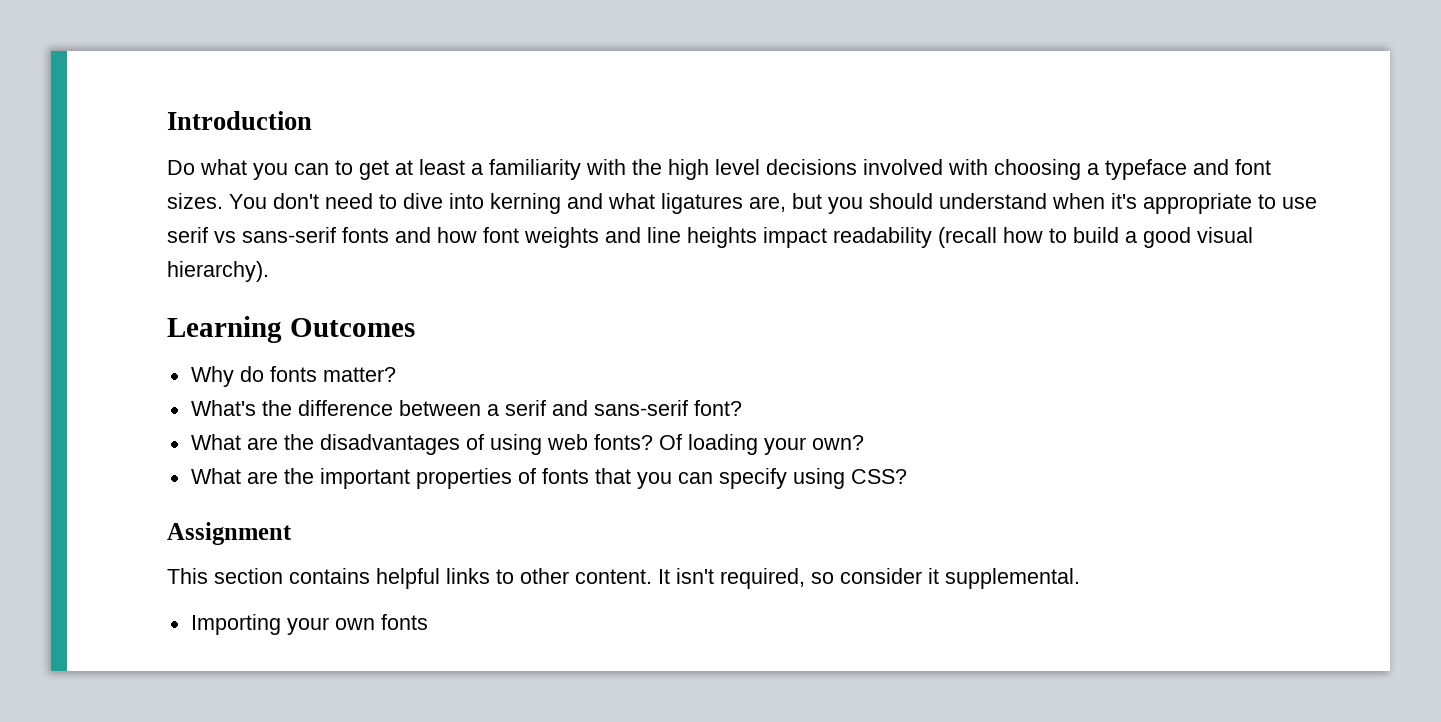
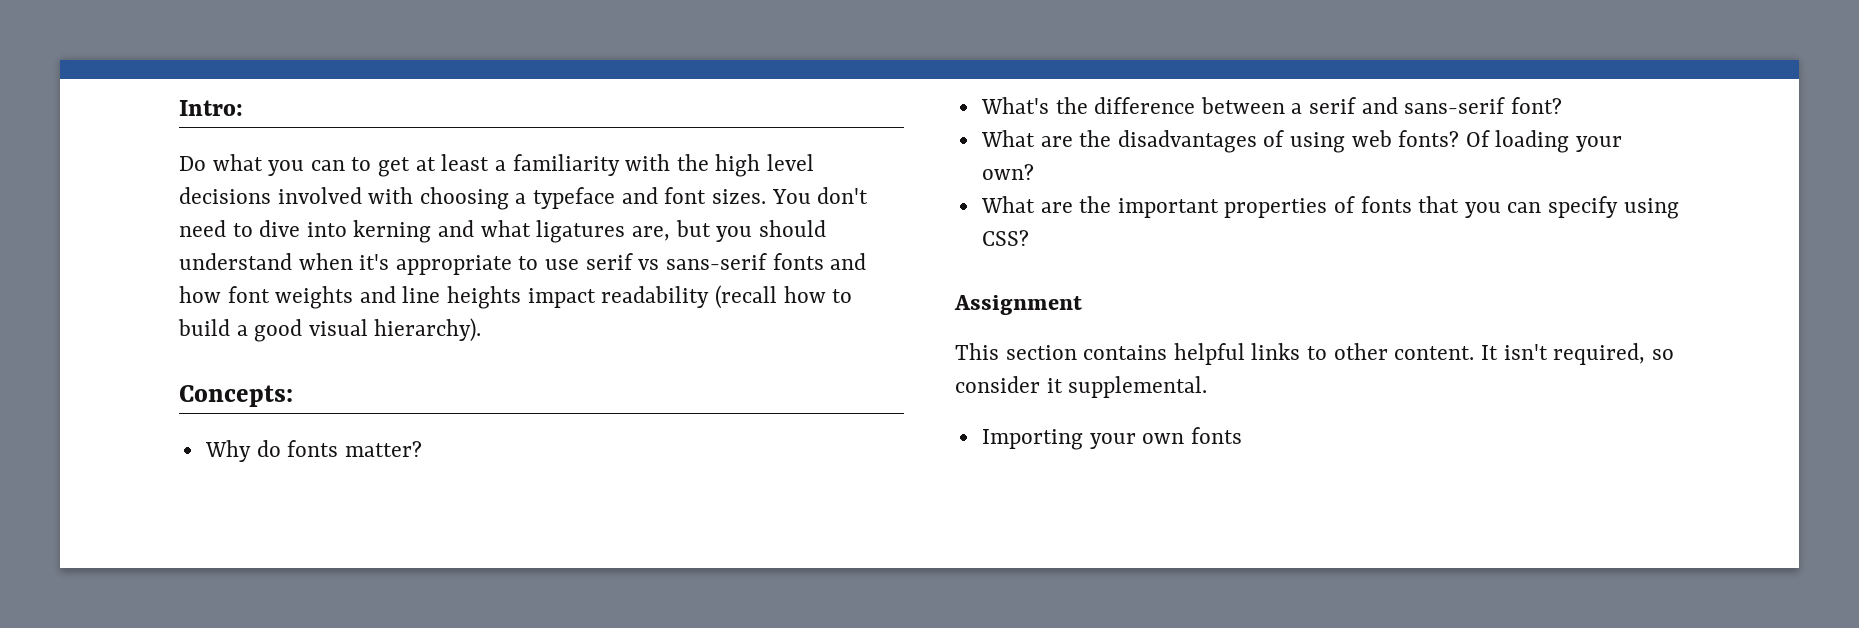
- Introduction
+ Intro:
- Learning Outcomes
+ Concepts:

